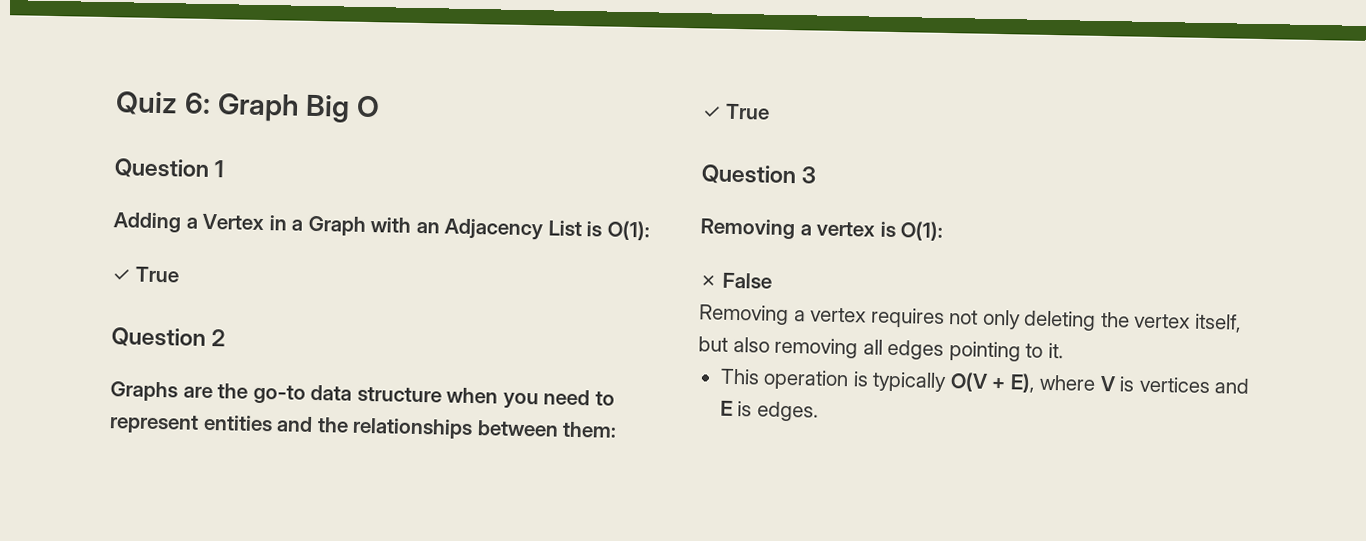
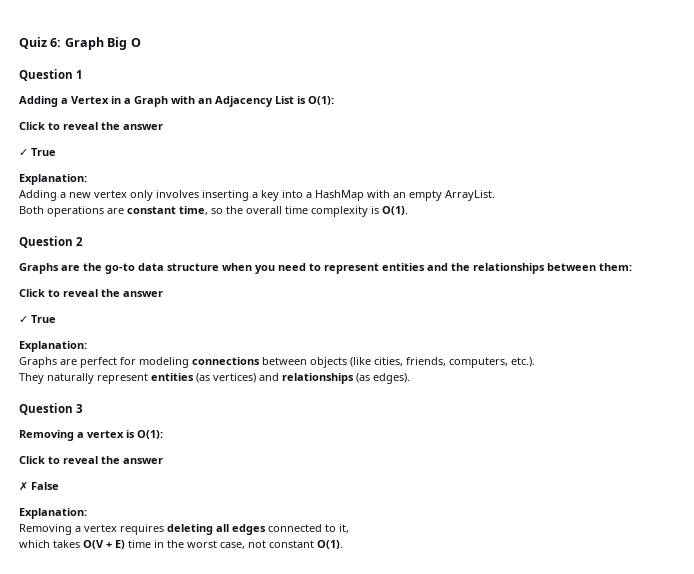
  Adding a Vertex in a Graph with an Adjacency List is O(1):
+ Click to reveal the answer
  ✓ True
+ Explanation:
+ Adding a new vertex only involves inserting a key into a HashMap with an empty ArrayList.
+ Both operations are constant time, so the overall time complexity is O(1).
  Graphs are the go-to data structure when you need to represent entities and the relationships between them:
+ Click to reveal the answer
  ✓ True
+ Explanation:
+ Graphs are perfect for modeling connections between objects (like cities, friends, computers, etc.).
+ They naturally represent entities (as vertices) and relationships (as edges).
  Removing a vertex is O(1):
+ Click to reveal the answer
  ✗ False
+ Explanation:
- Removing a vertex requires not only deleting the vertex itself, but also removing all edges pointing to it.
- This operation is typically O(V + E), where V is vertices and E is edges.
+ Removing a vertex requires deleting all edges connected to it,
+ which takes O(V + E) time in the worst case, not constant O(1).

